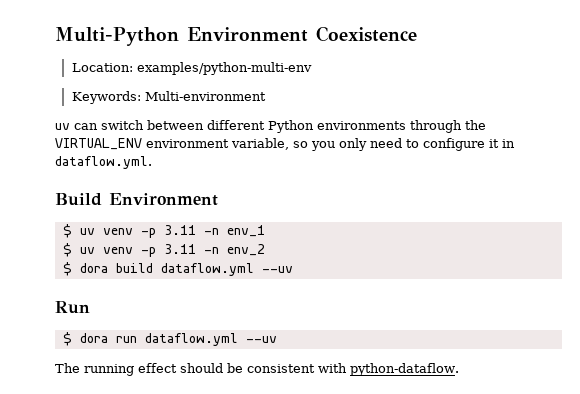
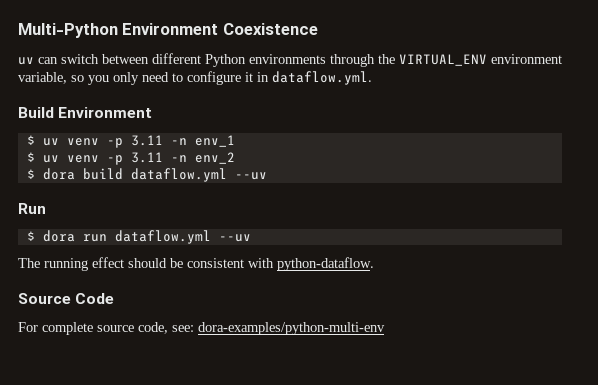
- Location: examples/python-multi-env
- Keywords: Multi-environment
+ Source Code
+ For complete source code, see: dora-examples/python-multi-env

